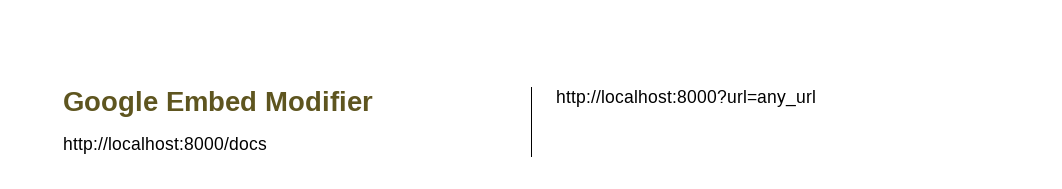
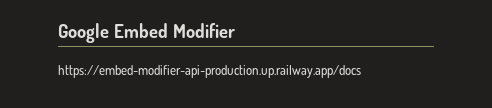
- http://localhost:8000/docs http://localhost:8000?url=any_url
+ https://embed-modifier-api-production.up.railway.app/docs

